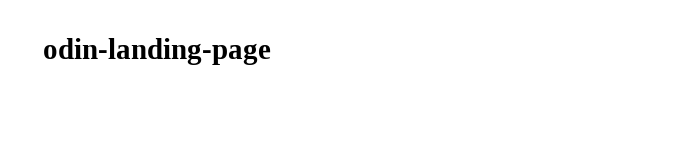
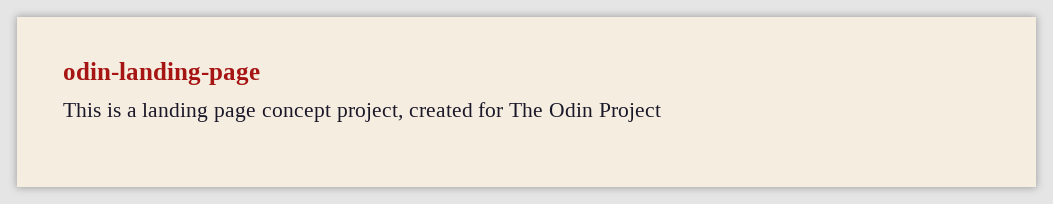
+ This is a landing page concept project, created for The Odin Project

